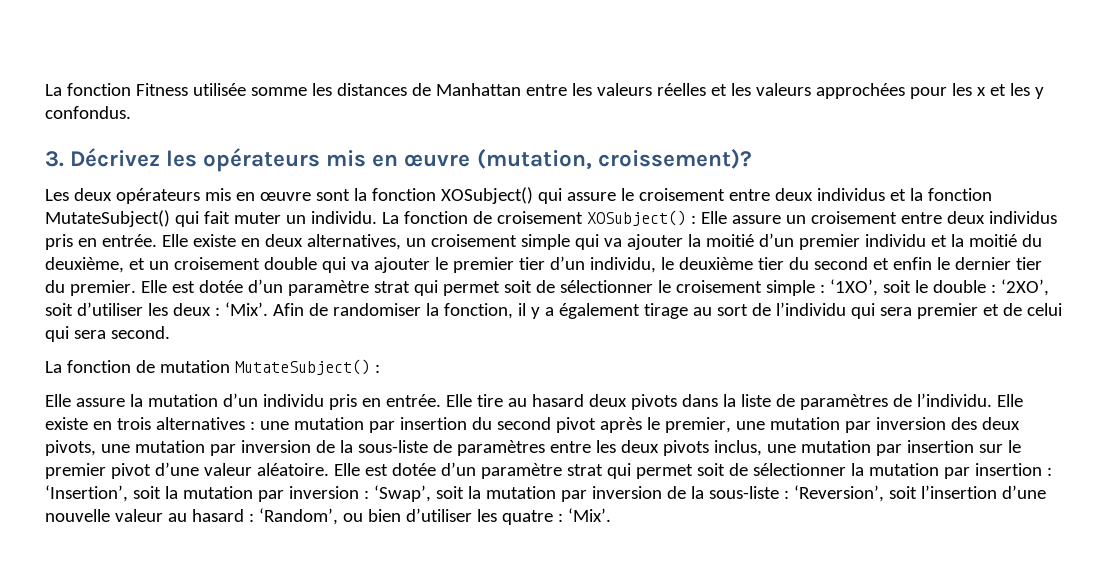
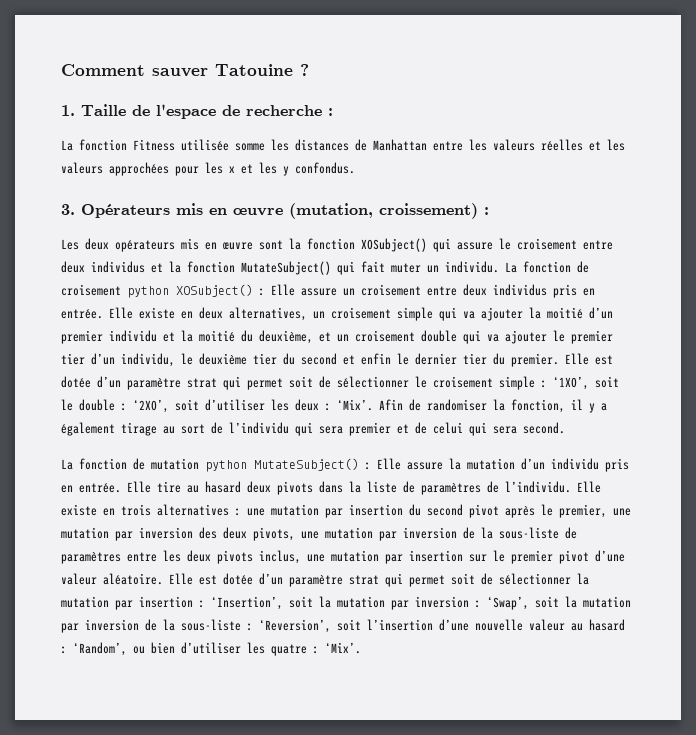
+ Comment sauver Tatouine ?
+ 1. Taille de l'espace de recherche :
- 3. Décrivez les opérateurs mis en œuvre (mutation, croissement)?
+ 3. Opérateurs mis en œuvre (mutation, croissement) :
- La fonction de croisement XOSubject() : Elle assure un croisement entre deux individus pris en entrée.
+ La fonction de croisement python XOSubject() : Elle assure un croisement entre deux individus pris en entrée.
- La fonction de mutation MutateSubject() :
- Elle assure la mutation d’un individu pris en entrée.
+ La fonction de mutation python MutateSubject() : Elle assure la mutation d’un individu pris en entrée.

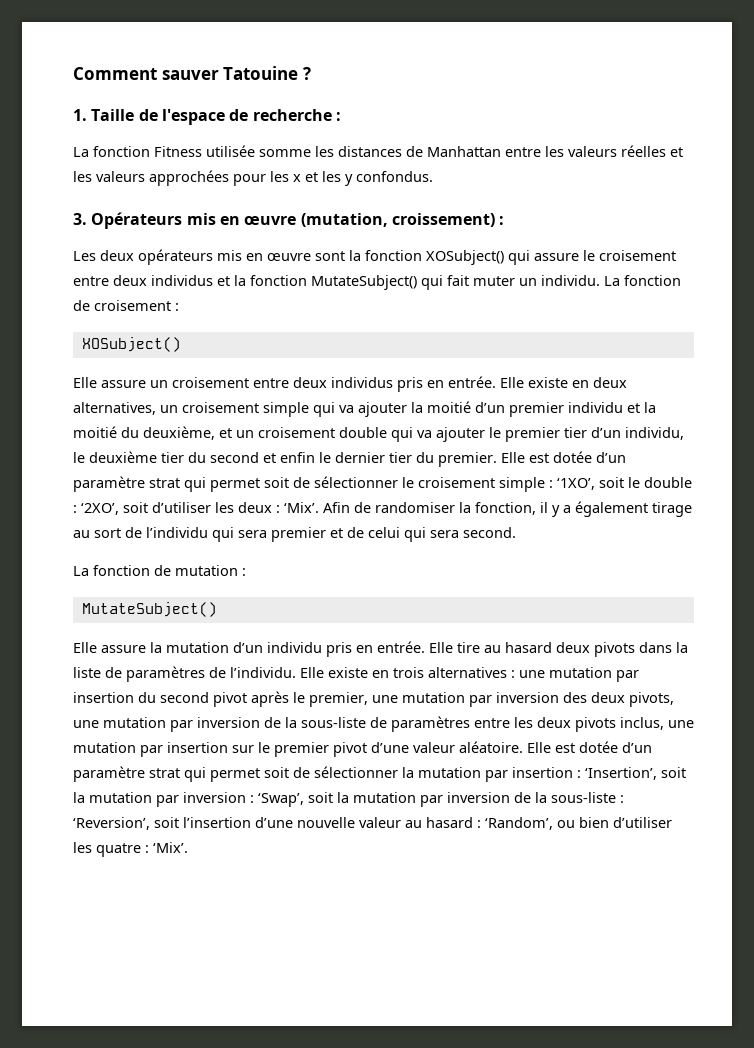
- La fonction de croisement python XOSubject() : Elle assure un croisement entre deux individus pris en entrée.
+ La fonction de croisement :
+ XOSubject()
+ Elle assure un croisement entre deux individus pris en entrée.
- La fonction de mutation python MutateSubject() : Elle assure la mutation d’un individu pris en entrée.
+ La fonction de mutation :
+ MutateSubject()
+ Elle assure la mutation d’un individu pris en entrée.

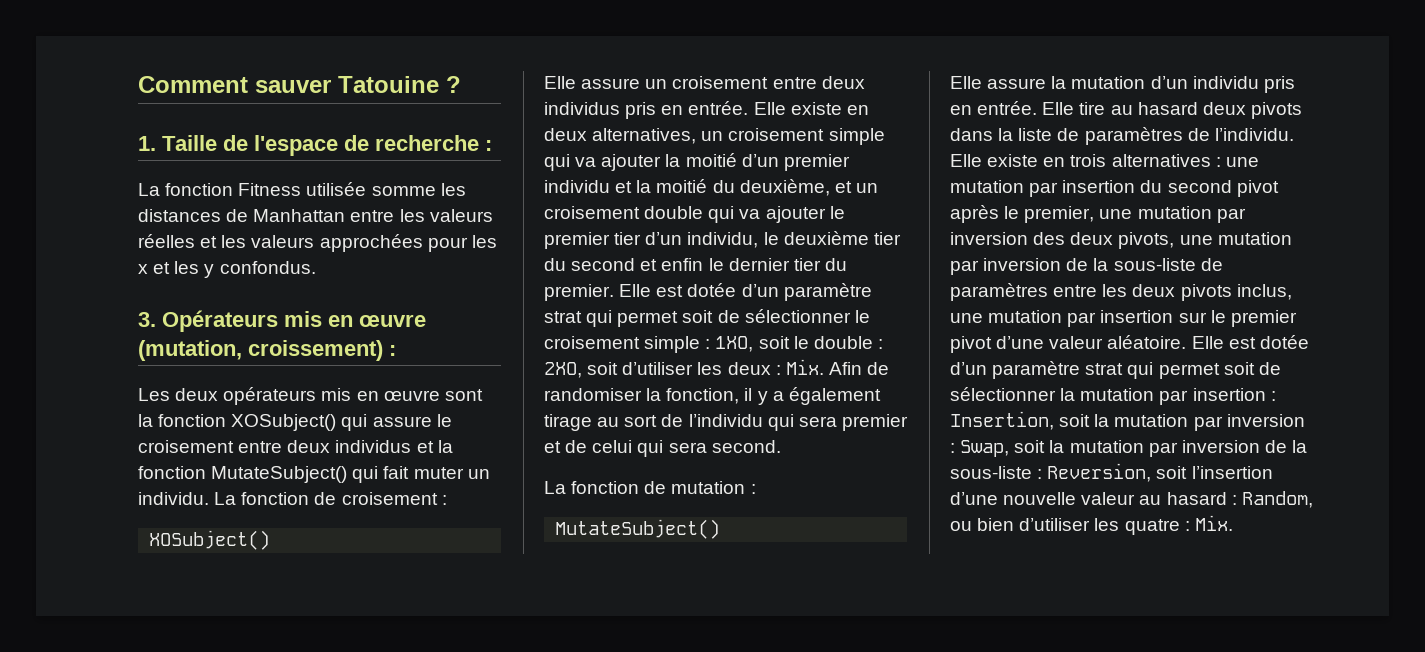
- Elle est dotée d’un paramètre strat qui permet soit de sélectionner le croisement simple : ‘1XO’, soit le double : ‘2XO’, soit d’utiliser les deux : ‘Mix’. Afin de randomiser la fonction, il y a également tirage au sort de l’individu qui sera premier et de celui qui sera second.
+ Elle est dotée d’un paramètre strat qui permet soit de sélectionner le croisement simple : 1XO, soit le double : 2XO, soit d’utiliser les deux : Mix. Afin de randomiser la fonction, il y a également tirage au sort de l’individu qui sera premier et de celui qui sera second.
- Elle est dotée d’un paramètre strat qui permet soit de sélectionner la mutation par insertion : ‘Insertion’, soit la mutation par inversion : ‘Swap’, soit la mutation par inversion de la sous-liste : ‘Reversion’, soit l’insertion d’une nouvelle valeur au hasard : ‘Random’, ou bien d’utiliser les quatre : ‘Mix’.
+ Elle est dotée d’un paramètre strat qui permet soit de sélectionner la mutation par insertion : Insertion, soit la mutation par inversion : Swap, soit la mutation par inversion de la sous-liste : Reversion, soit l’insertion d’une nouvelle valeur au hasard : Random, ou bien d’utiliser les quatre : Mix.

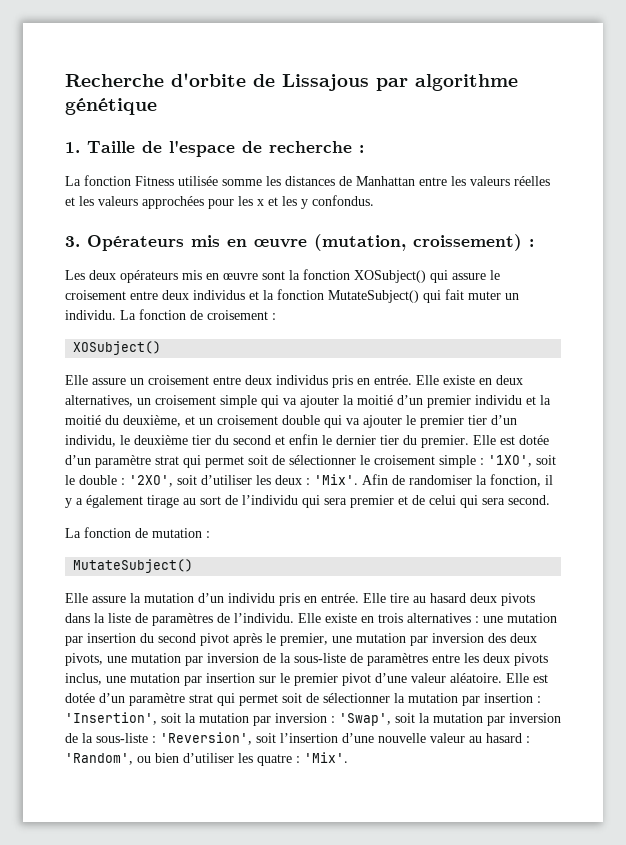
- Comment sauver Tatouine ?
+ Recherche d'orbite de Lissajous par algorithme génétique
- Elle est dotée d’un paramètre strat qui permet soit de sélectionner le croisement simple : 1XO, soit le double : 2XO, soit d’utiliser les deux : Mix. Afin de randomiser la fonction, il y a également tirage au sort de l’individu qui sera premier et de celui qui sera second.
+ Elle est dotée d’un paramètre strat qui permet soit de sélectionner le croisement simple : '1XO', soit le double : '2XO', soit d’utiliser les deux : 'Mix'. Afin de randomiser la fonction, il y a également tirage au sort de l’individu qui sera premier et de celui qui sera second.
- Elle est dotée d’un paramètre strat qui permet soit de sélectionner la mutation par insertion : Insertion, soit la mutation par inversion : Swap, soit la mutation par inversion de la sous-liste : Reversion, soit l’insertion d’une nouvelle valeur au hasard : Random, ou bien d’utiliser les quatre : Mix.
+ Elle est dotée d’un paramètre strat qui permet soit de sélectionner la mutation par insertion : 'Insertion', soit la mutation par inversion : 'Swap', soit la mutation par inversion de la sous-liste : 'Reversion', soit l’insertion d’une nouvelle valeur au hasard : 'Random', ou bien d’utiliser les quatre : 'Mix'.

